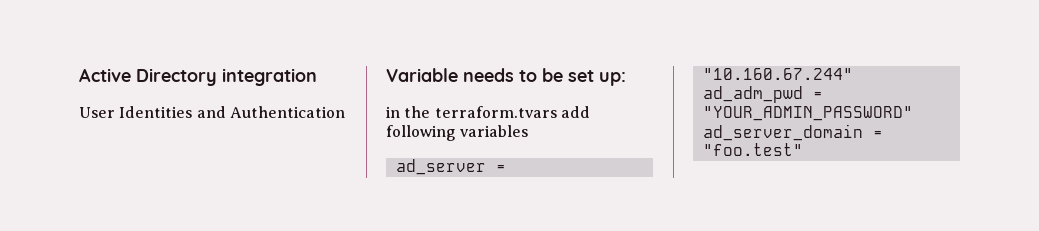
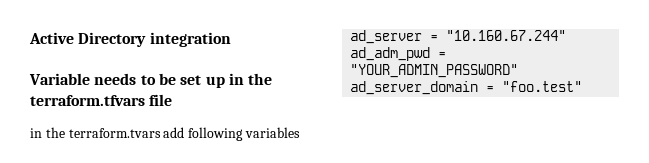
- User Identities and Authentication
- Variable needs to be set up:
+ Variable needs to be set up in the terraform.tfvars file

